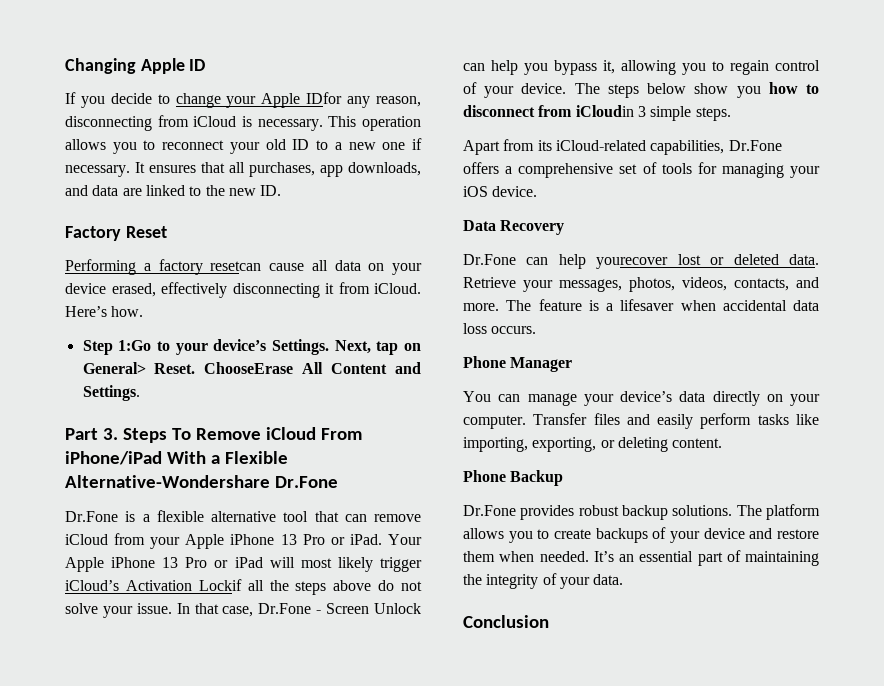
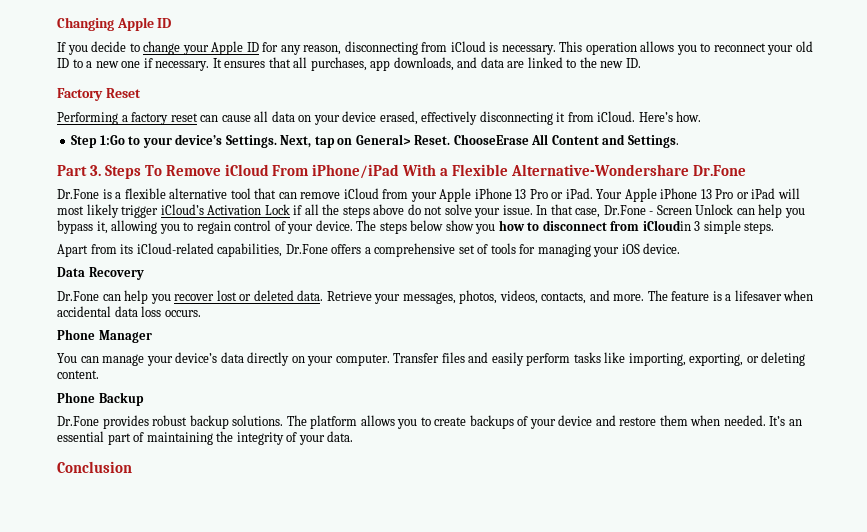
- If you decide to change your Apple IDfor any reason, disconnecting from iCloud is necessary.
+ If you decide to change your Apple ID for any reason, disconnecting from iCloud is necessary.
- Performing a factory resetcan cause all data on your device erased, effectively disconnecting it from iCloud.
+ Performing a factory reset can cause all data on your device erased, effectively disconnecting it from iCloud.
- Your Apple iPhone 13 Pro or iPad will most likely trigger iCloud’s Activation Lockif all the steps above do not solve your issue.
+ Your Apple iPhone 13 Pro or iPad will most likely trigger iCloud’s Activation Lock if all the steps above do not solve your issue.
- Dr.Fone can help yourecover lost or deleted data.
+ Dr.Fone can help you recover lost or deleted data.

